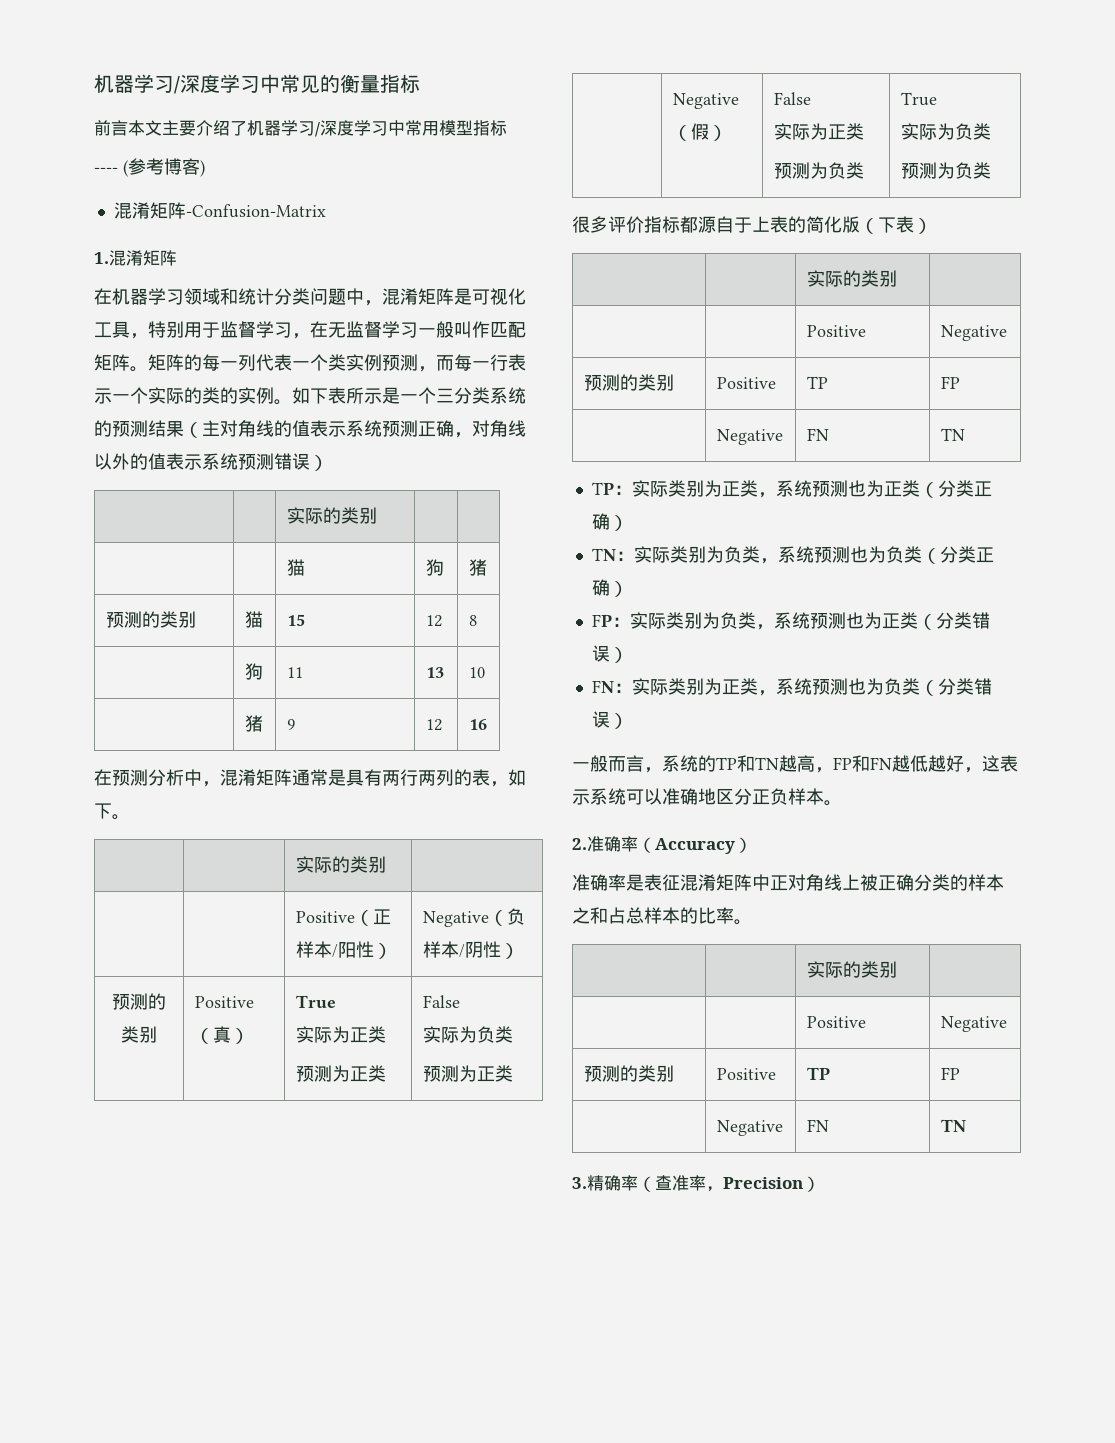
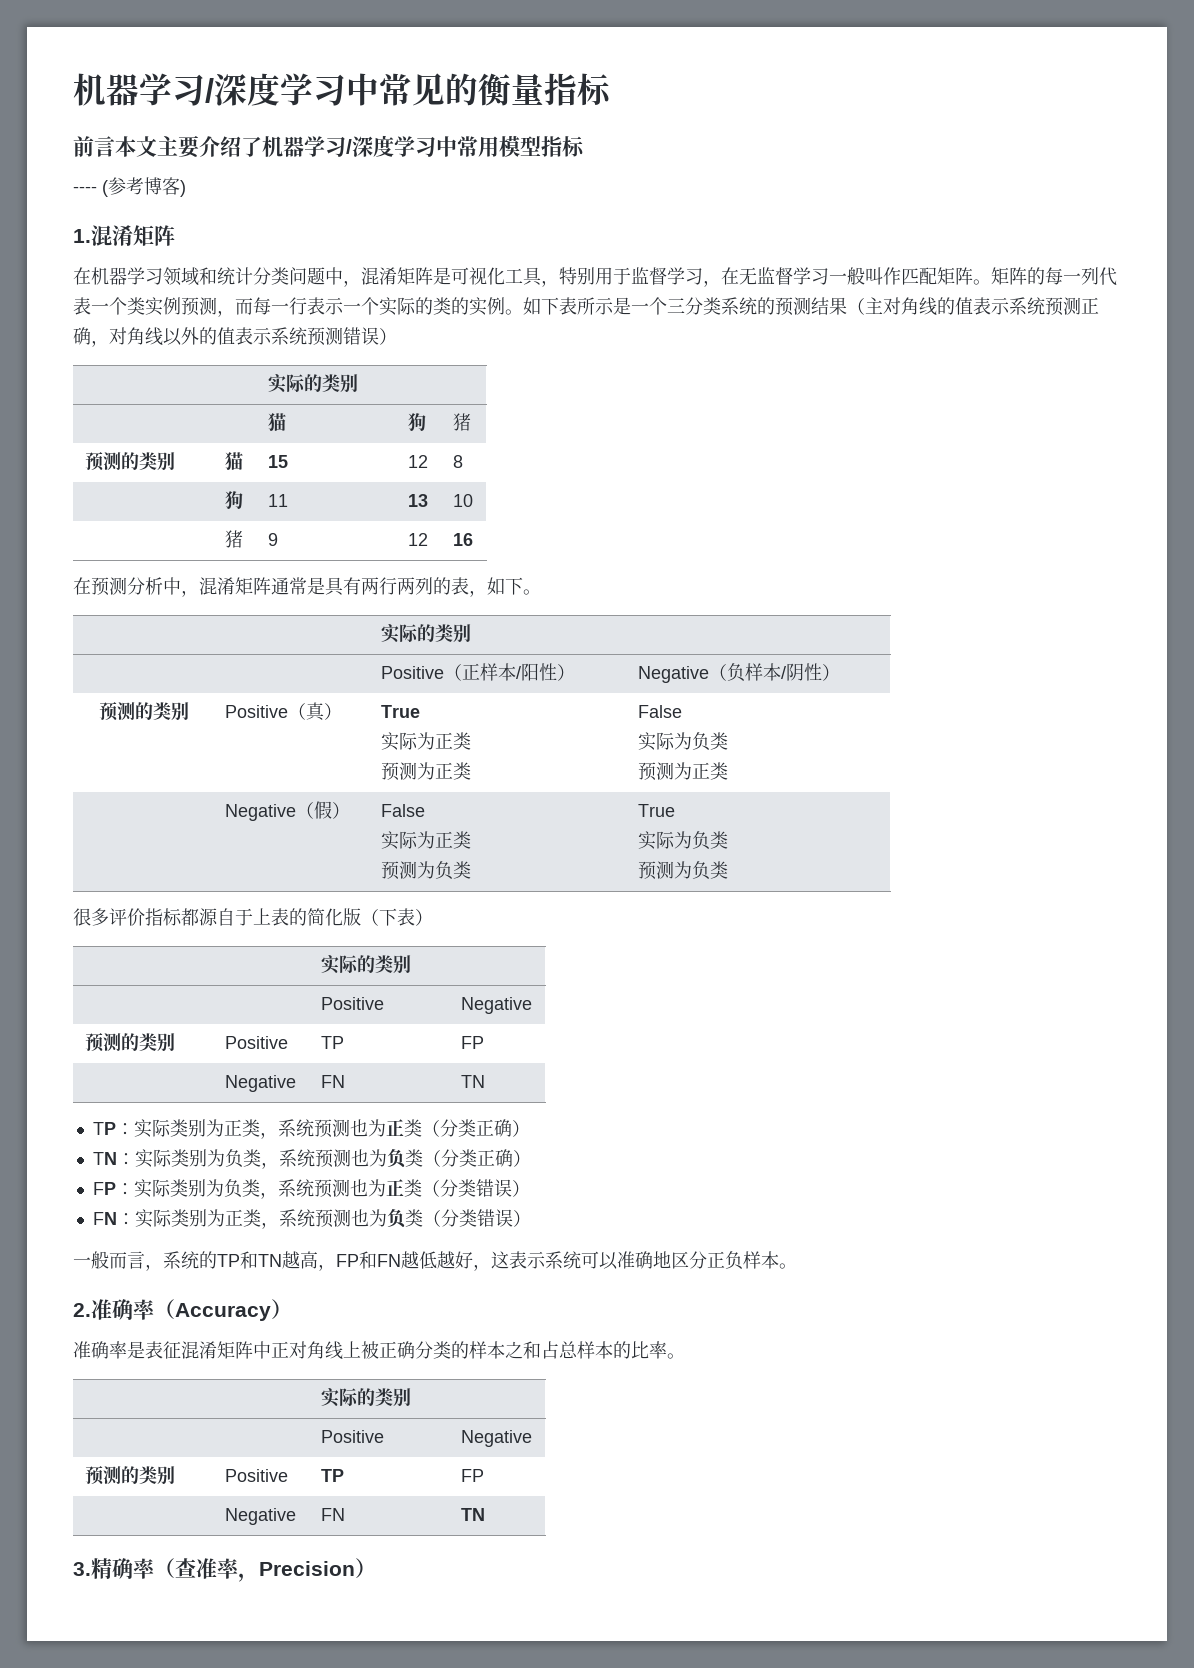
- 混淆矩阵-Confusion-Matrix

